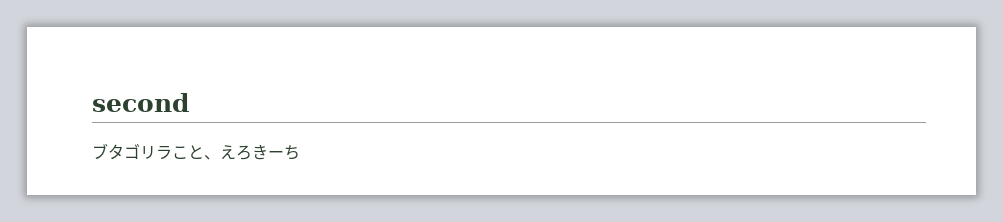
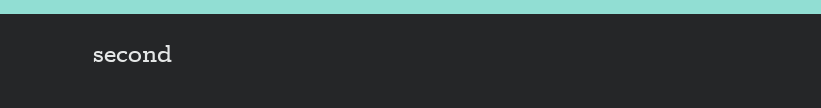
- ブタゴリラこと、えろきーち

